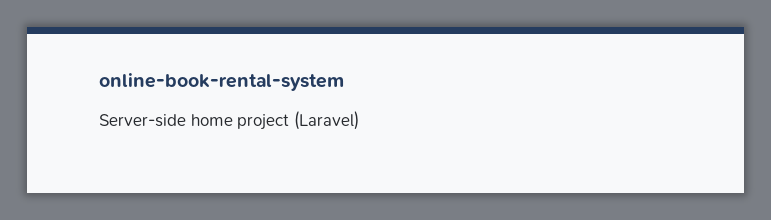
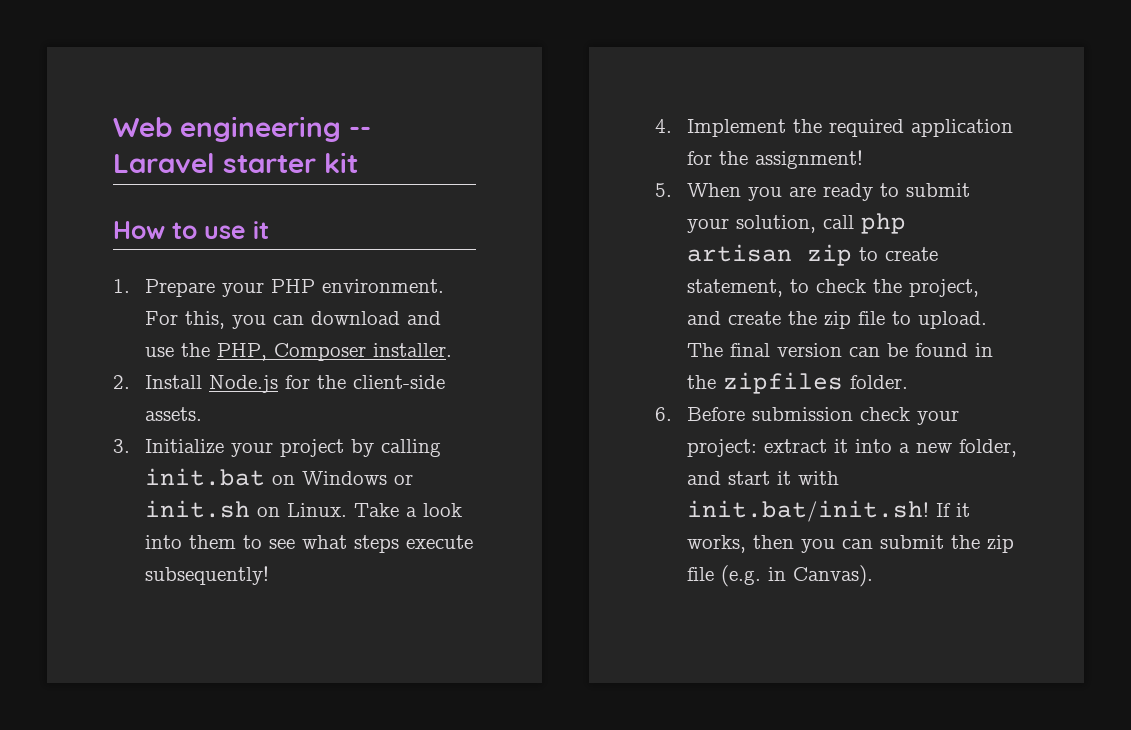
- online-book-rental-system
- Server-side home project (Laravel)
+ Web engineering -- Laravel starter kit
+ How to use it
+ 1. Prepare your PHP environment. For this, you can download and use the PHP, Composer installer.
+ 2. Install Node.js for the client-side assets.
+ 3. Initialize your project by calling init.bat on Windows or init.sh on Linux. Take a look into them to see what steps execute subsequently!
+ 4. Implement the required application for the assignment!
+ 5. When you are ready to submit your solution, call php artisan zip to create statement, to check the project, and create the zip file to upload. The final version can be found in the zipfiles folder.
+ 6. Before submission check your project: extract it into a new folder, and start it with init.bat/init.sh! If it works, then you can submit the zip file (e.g. in Canvas).

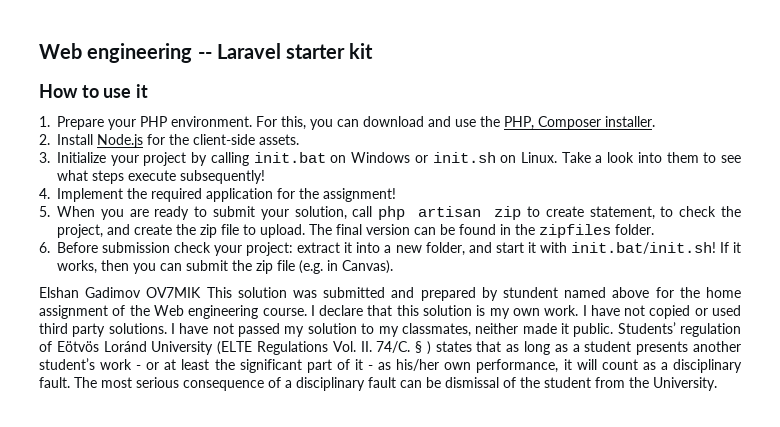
+ Elshan Gadimov OV7MIK This solution was submitted and prepared by stundent named above for the home assignment of the Web engineering course. I declare that this solution is my own work. I have not copied or used third party solutions. I have not passed my solution to my classmates, neither made it public. Students’ regulation of Eötvös Loránd University (ELTE Regulations Vol. II. 74/C. § ) states that as long as a student presents another student’s work - or at least the significant part of it - as his/her own performance, it will count as a disciplinary fault. The most serious consequence of a disciplinary fault can be dismissal of the student from the University.

